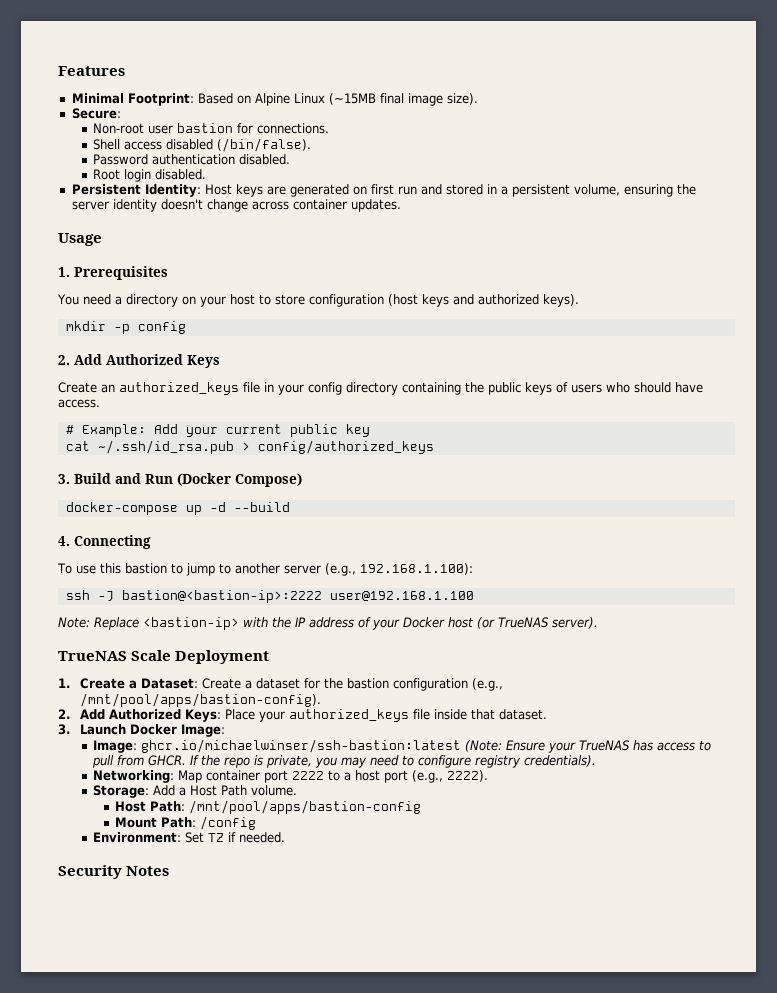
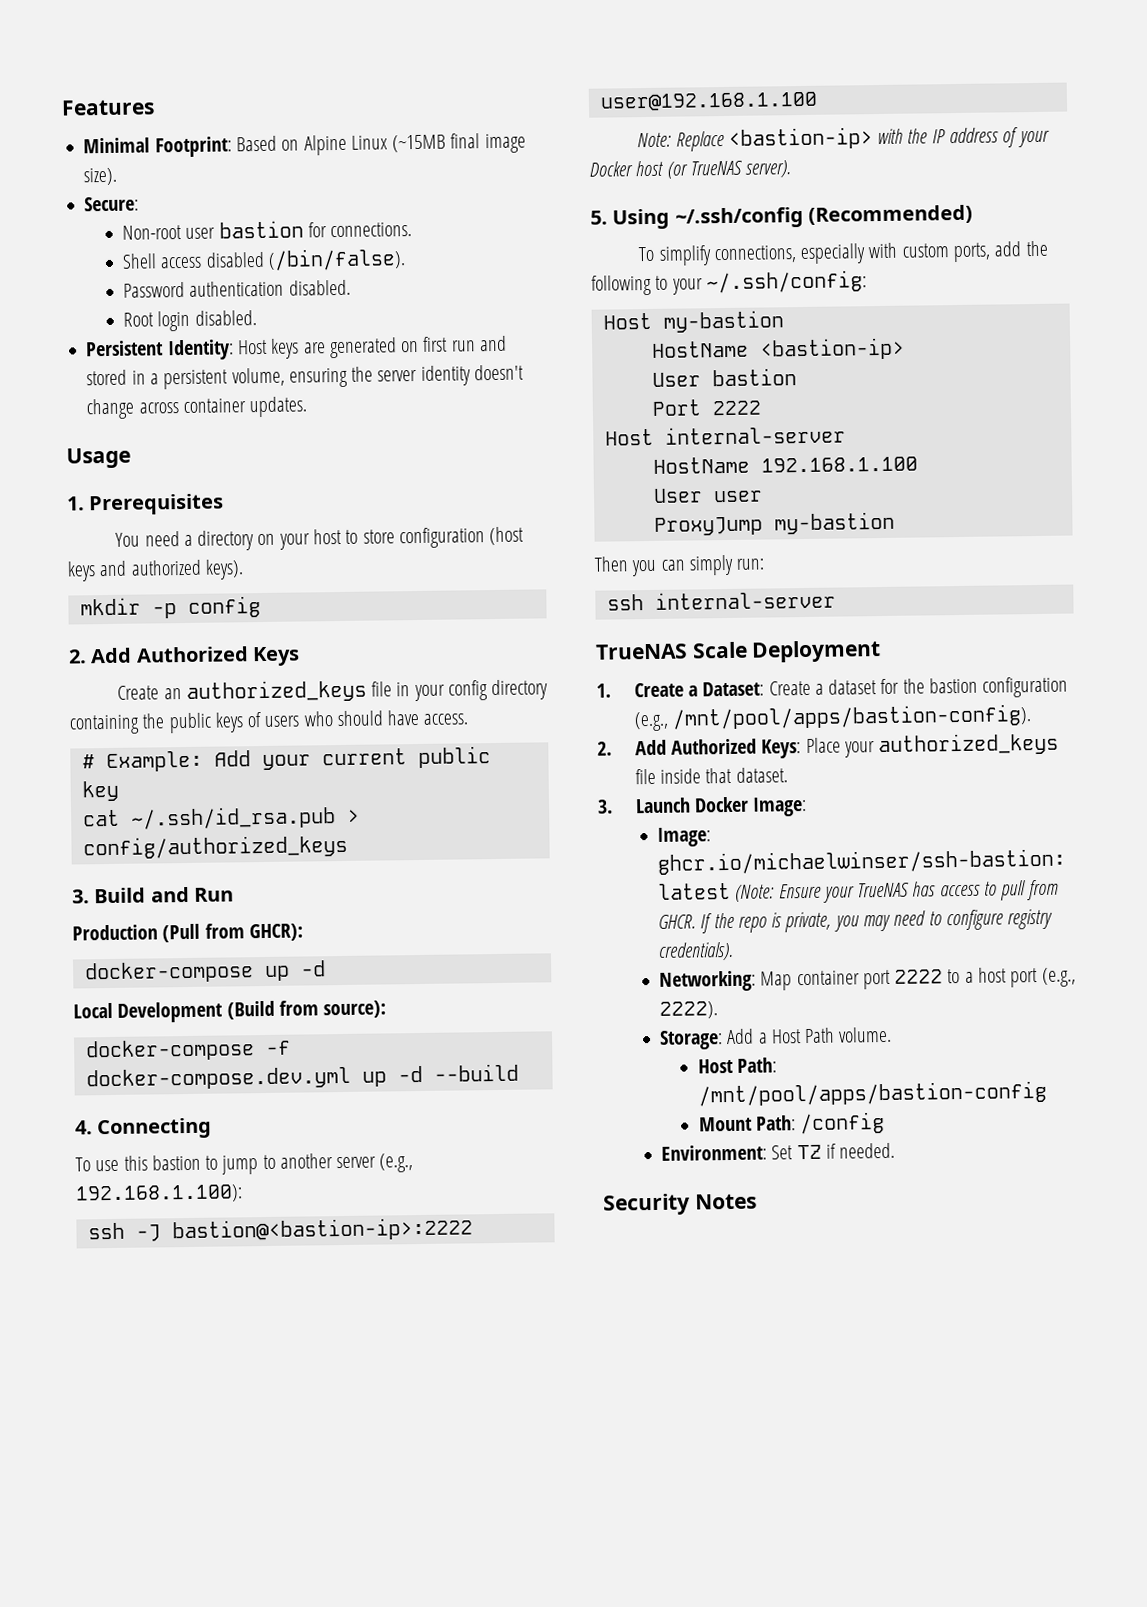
- 3. Build and Run (Docker Compose)
+ 3. Build and Run
+ Production (Pull from GHCR):
- docker-compose up -d --build
+ docker-compose up -d
+ Local Development (Build from source):
+ docker-compose -f docker-compose.dev.yml up -d --build
+ 5. Using ~/.ssh/config (Recommended)
+ To simplify connections, especially with custom ports, add the following to your ~/.ssh/config:
+ Host my-bastion
+ HostName <bastion-ip>
+ User bastion
+ Port 2222
+ Host internal-server
+ HostName 192.168.1.100
+ User user
+ ProxyJump my-bastion
+ Then you can simply run:
+ ssh internal-server

